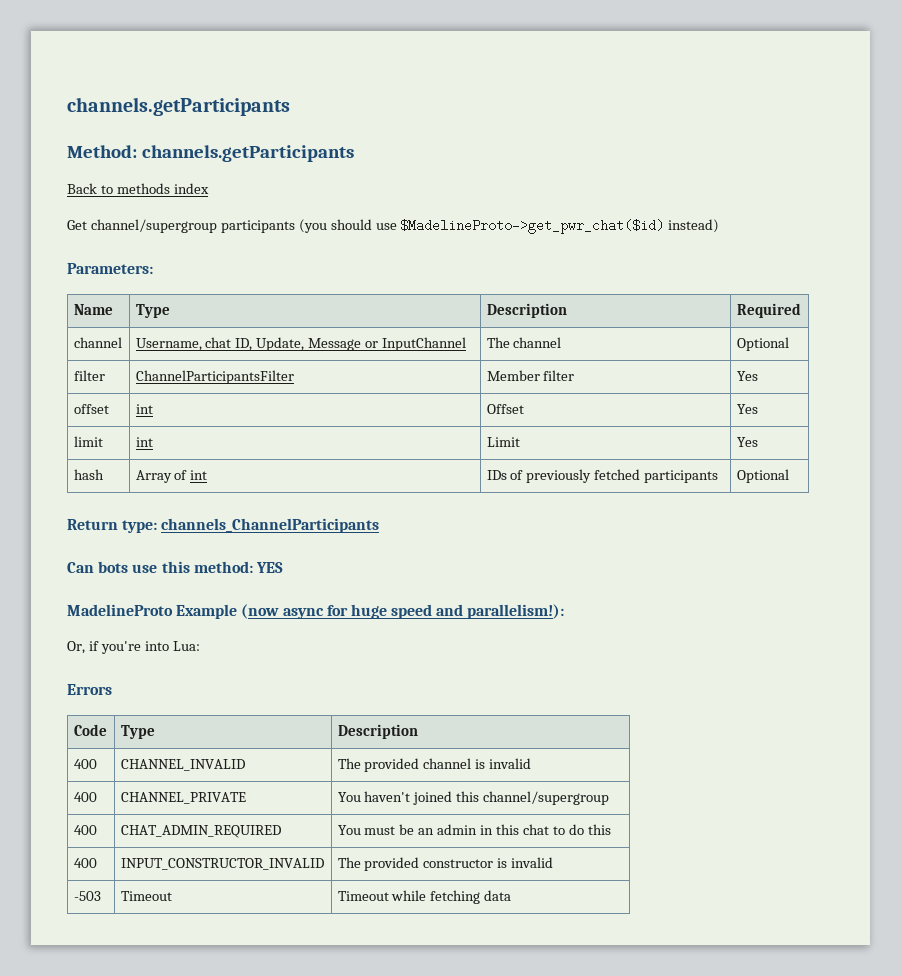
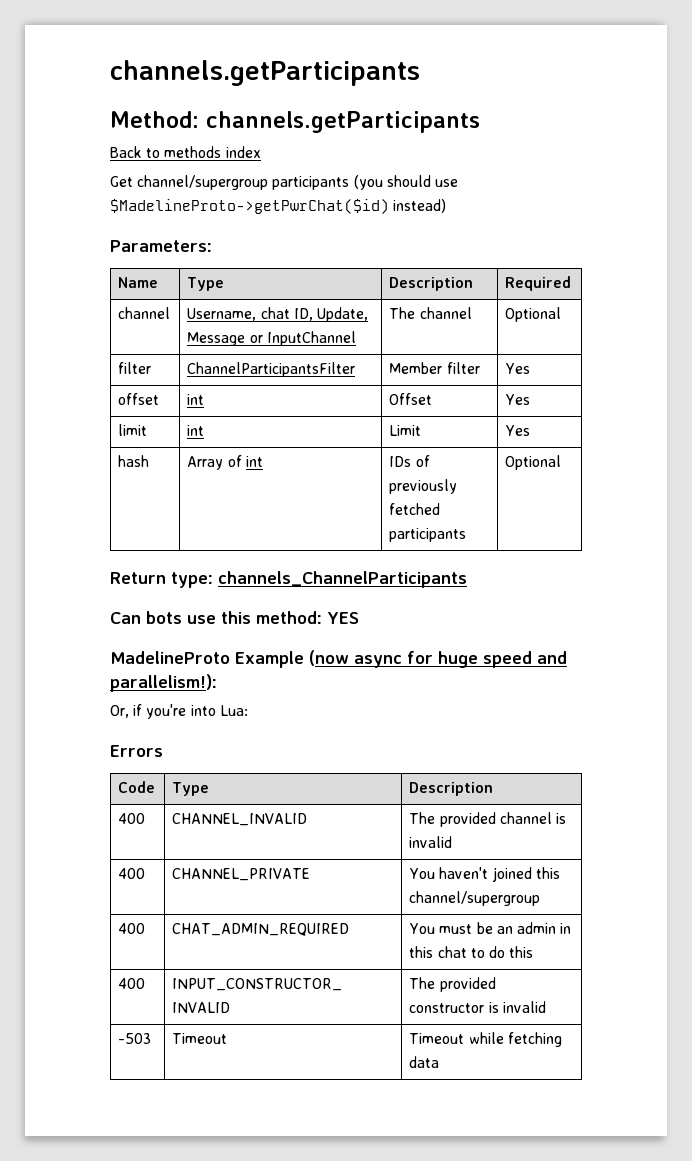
- Get channel/supergroup participants (you should use $MadelineProto->get_pwr_chat($id) instead)
+ Get channel/supergroup participants (you should use $MadelineProto->getPwrChat($id) instead)

